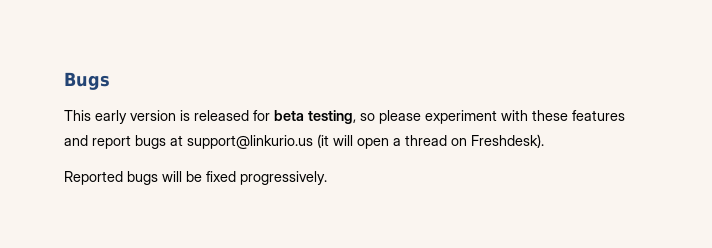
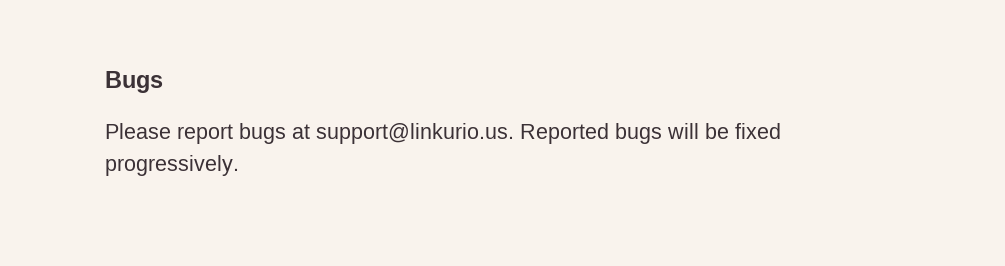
- This early version is released for beta testing, so please experiment with these features and report bugs at support@linkurio.us (it will open a thread on Freshdesk).
- Reported bugs will be fixed progressively.
+ Please report bugs at support@linkurio.us. Reported bugs will be fixed progressively.

